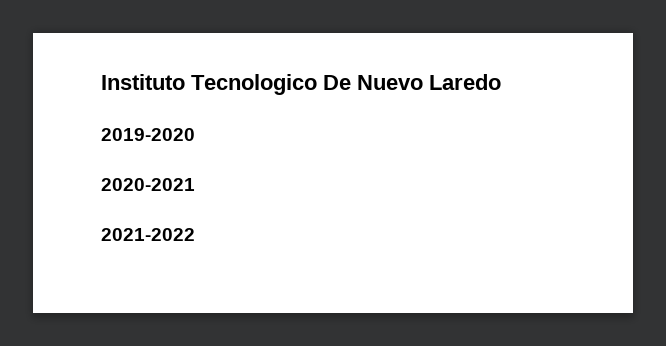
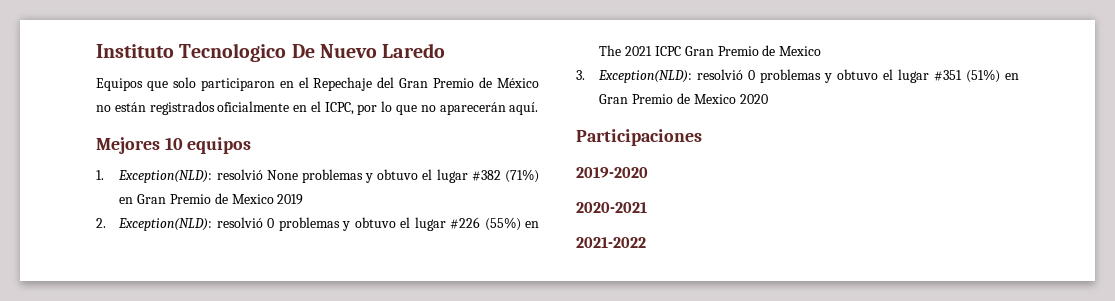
+ Equipos que solo participaron en el Repechaje del Gran Premio de México no están registrados oficialmente en el ICPC, por lo que no aparecerán aquí.
+ Mejores 10 equipos
+ 1. Exception(NLD): resolvió None problemas y obtuvo el lugar #382 (71%) en Gran Premio de Mexico 2019
+ 2. Exception(NLD): resolvió 0 problemas y obtuvo el lugar #226 (55%) en The 2021 ICPC Gran Premio de Mexico
+ 3. Exception(NLD): resolvió 0 problemas y obtuvo el lugar #351 (51%) en Gran Premio de Mexico 2020
+ Participaciones

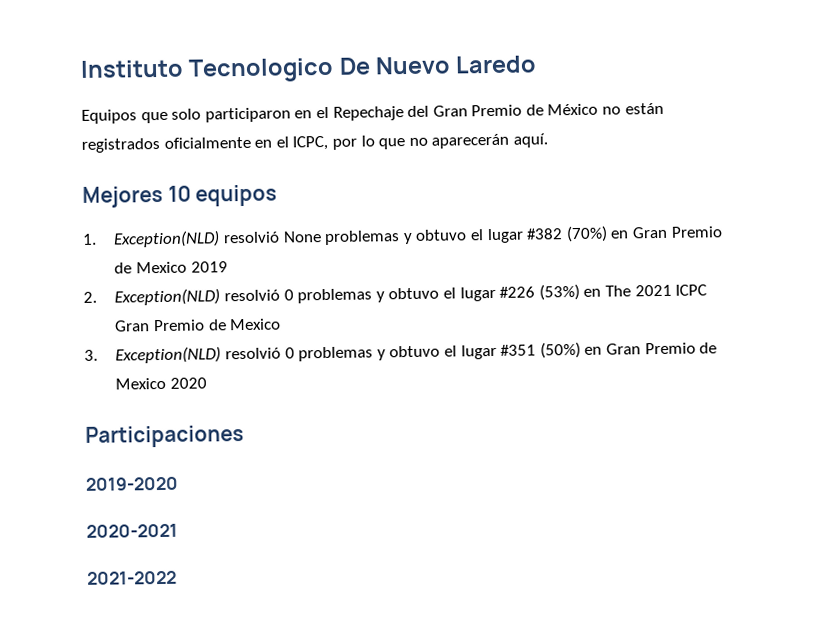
- 1. Exception(NLD): resolvió None problemas y obtuvo el lugar #382 (71%) en Gran Premio de Mexico 2019
+ 1. Exception(NLD) resolvió None problemas y obtuvo el lugar #382 (70%) en Gran Premio de Mexico 2019
- 2. Exception(NLD): resolvió 0 problemas y obtuvo el lugar #226 (55%) en The 2021 ICPC Gran Premio de Mexico
+ 2. Exception(NLD) resolvió 0 problemas y obtuvo el lugar #226 (53%) en The 2021 ICPC Gran Premio de Mexico
- 3. Exception(NLD): resolvió 0 problemas y obtuvo el lugar #351 (51%) en Gran Premio de Mexico 2020
+ 3. Exception(NLD) resolvió 0 problemas y obtuvo el lugar #351 (50%) en Gran Premio de Mexico 2020

